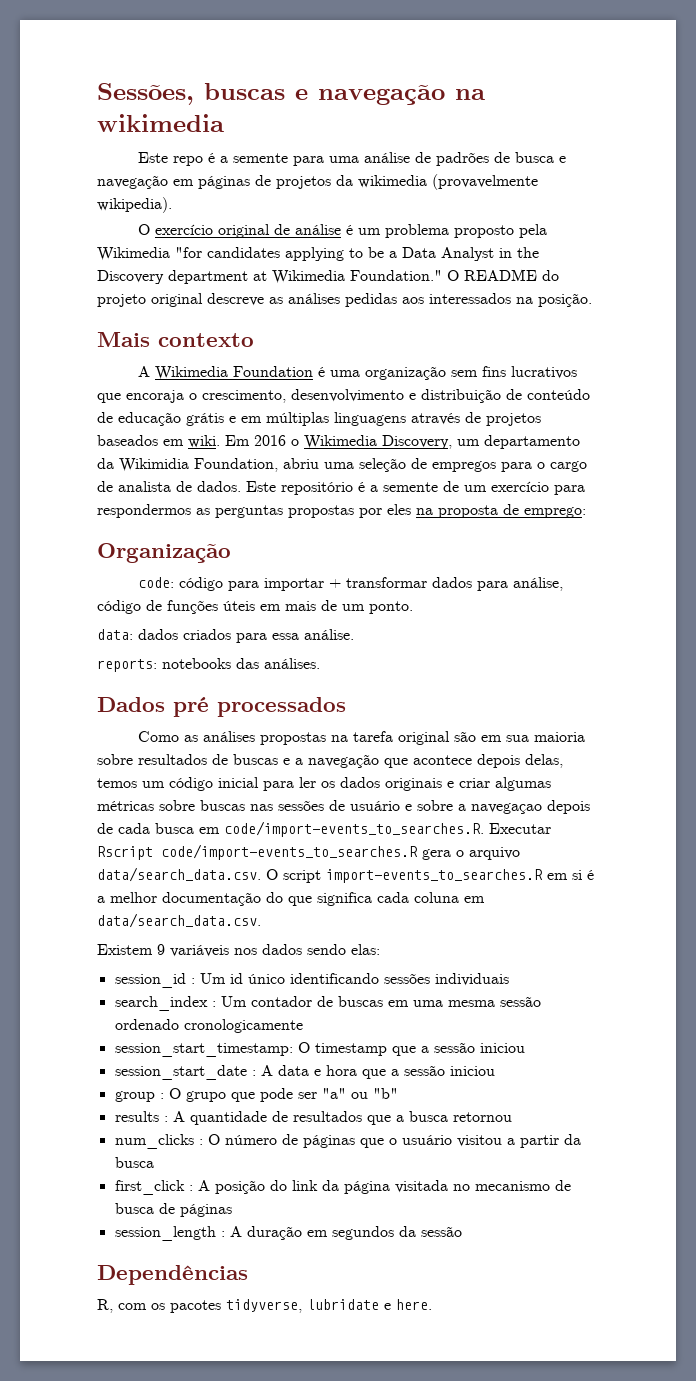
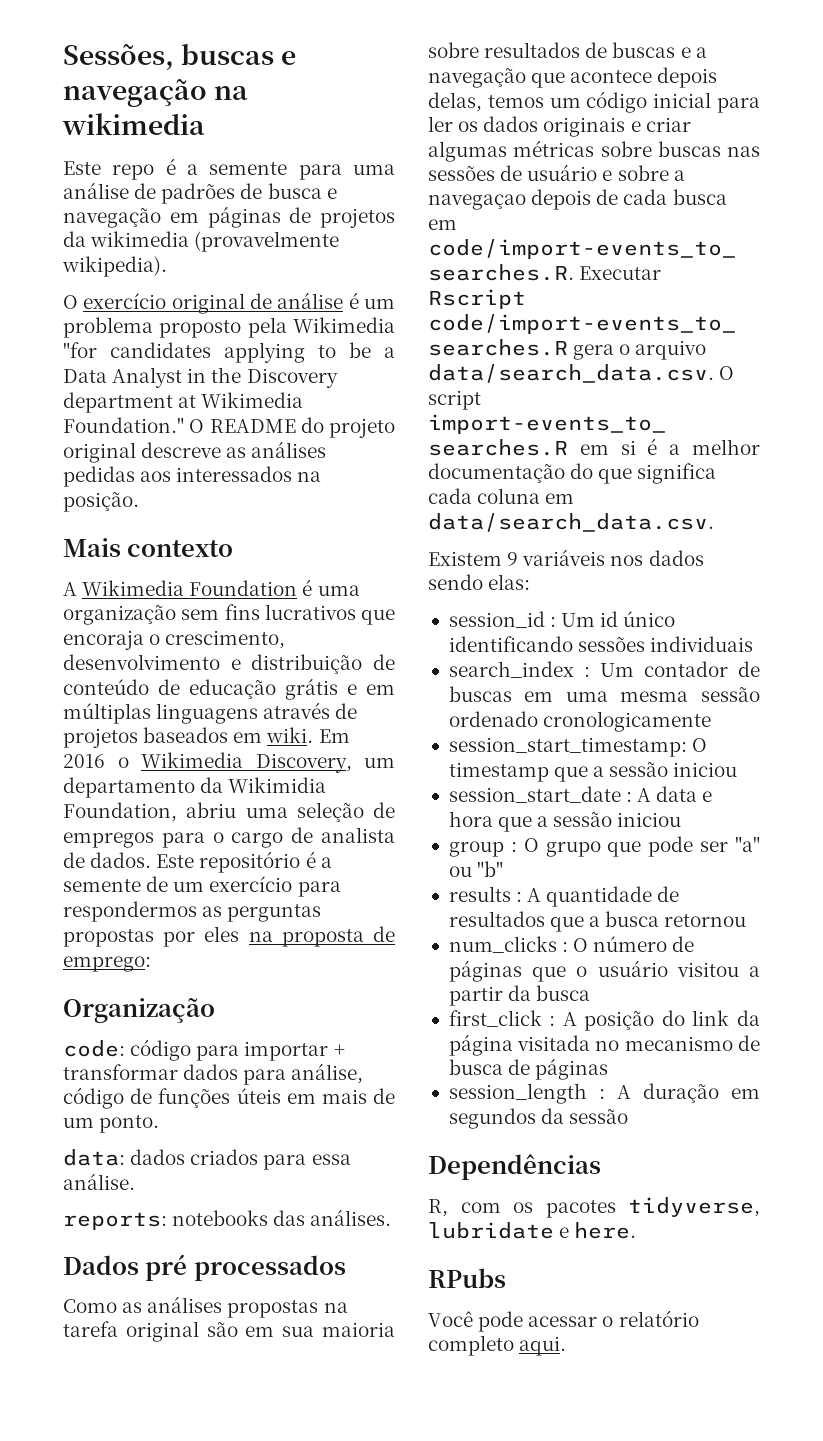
+ RPubs
+ Você pode acessar o relatório completo aqui.

